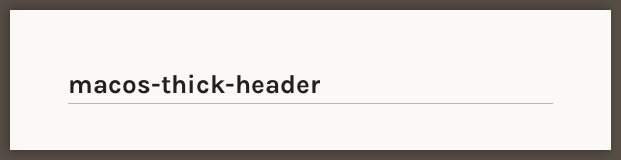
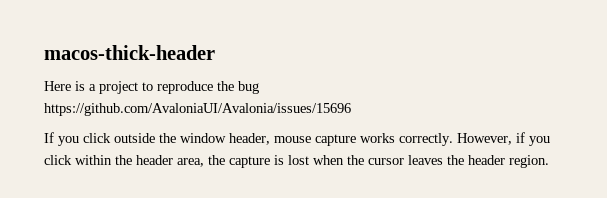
+ Here is a project to reproduce the bug https://github.com/AvaloniaUI/Avalonia/issues/15696
+ If you click outside the window header, mouse capture works correctly. However, if you click within the header area, the capture is lost when the cursor leaves the header region.

